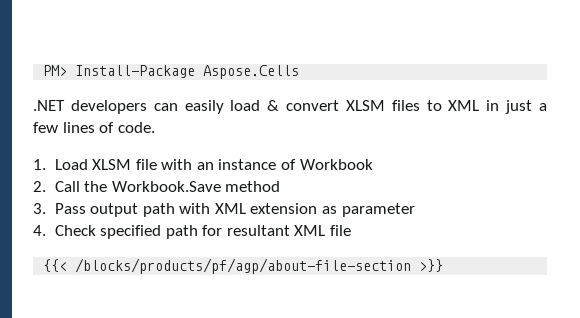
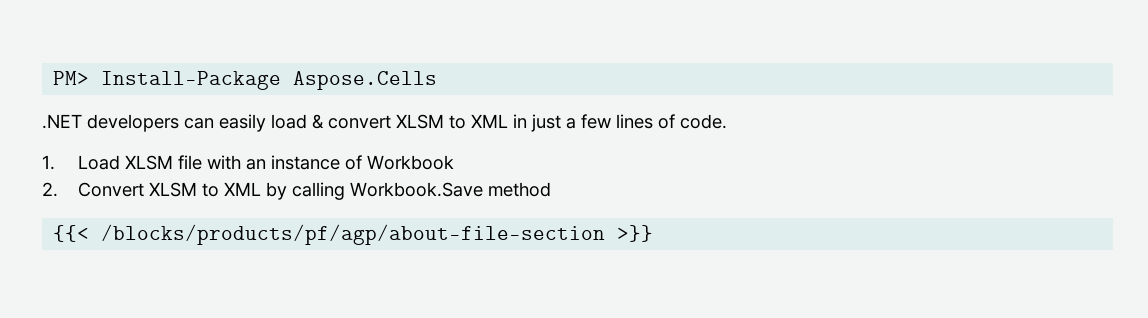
- .NET developers can easily load & convert XLSM files to XML in just a few lines of code.
+ .NET developers can easily load & convert XLSM to XML in just a few lines of code.
- 2. Call the Workbook.Save method
- 3. Pass output path with XML extension as parameter
- 4. Check specified path for resultant XML file
+ 2. Convert XLSM to XML by calling Workbook.Save method

